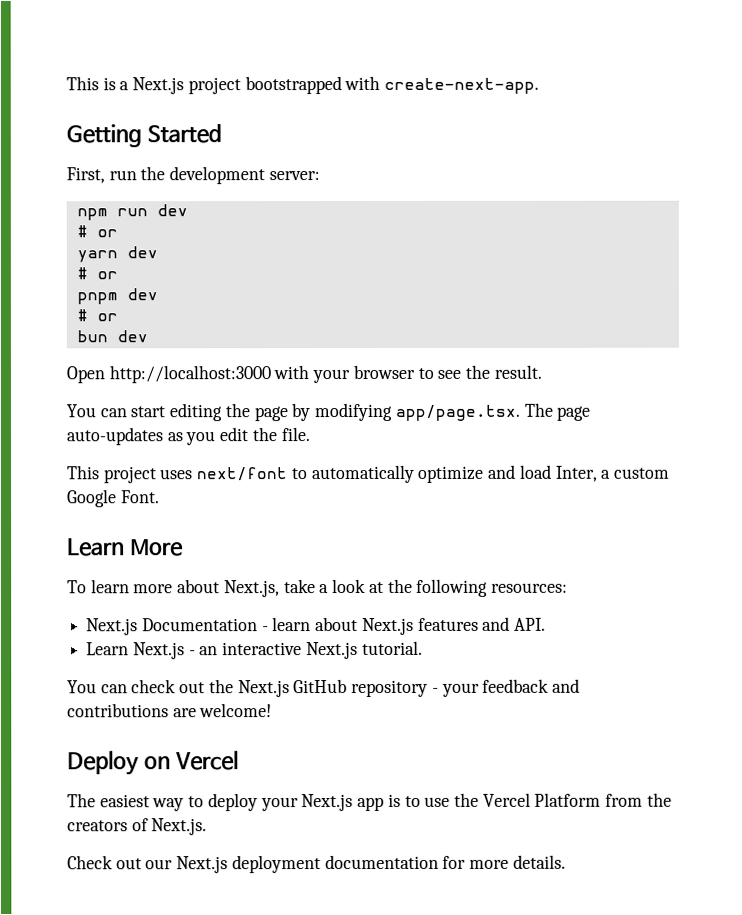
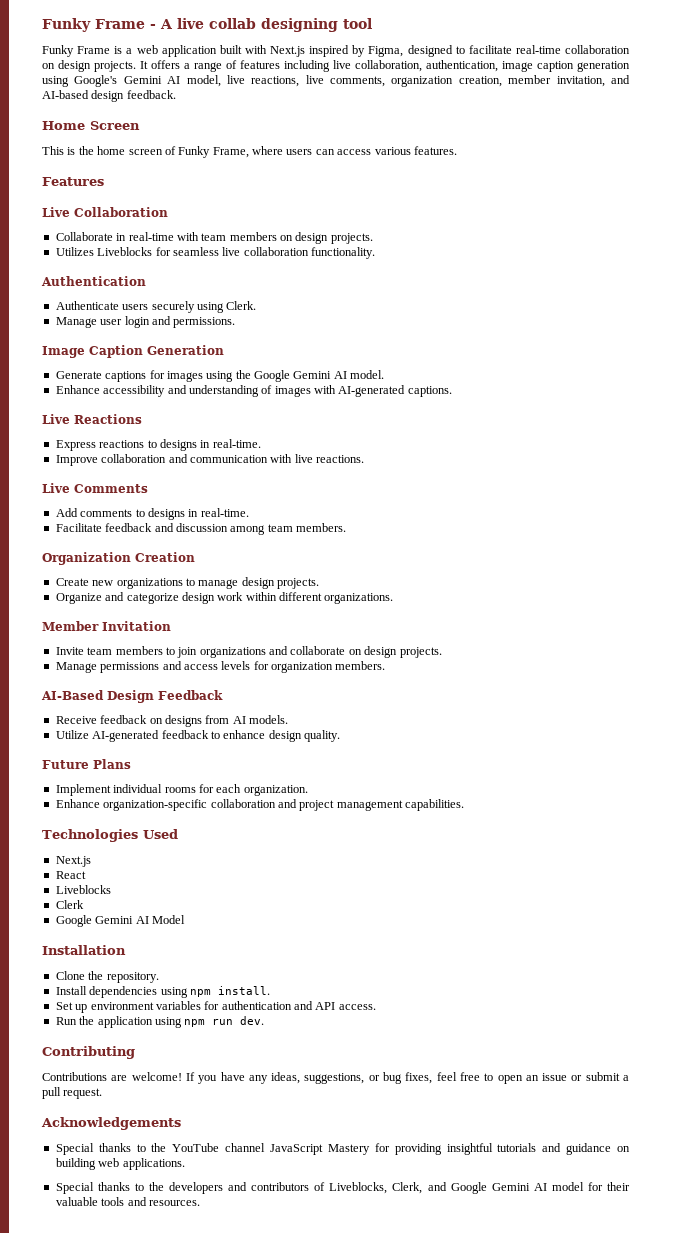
- This is a Next.js project bootstrapped with create-next-app.
- Getting Started
- First, run the development server:
- npm run dev
- # or
- yarn dev
- # or
- pnpm dev
- # or
- bun dev
- Open http://localhost:3000 with your browser to see the result.
- You can start editing the page by modifying app/page.tsx. The page auto-updates as you edit the file.
- This project uses next/font to automatically optimize and load Inter, a custom Google Font.
- Learn More
- To learn more about Next.js, take a look at the following resources:
- Next.js Documentation - learn about Next.js features and API.
- Learn Next.js - an interactive Next.js tutorial.
- You can check out the Next.js GitHub repository - your feedback and contributions are welcome!
- Deploy on Vercel
- The easiest way to deploy your Next.js app is to use the Vercel Platform from the creators of Next.js.
- Check out our Next.js deployment documentation for more details.
+ Funky Frame - A live collab designing tool
+ Funky Frame is a web application built with Next.js inspired by Figma, designed to facilitate real-time collaboration on design projects. It offers a range of features including live collaboration, authentication, image caption generation using Google's Gemini AI model, live reactions, live comments, organization creation, member invitation, and AI-based design feedback.
+ Home Screen
+ This is the home screen of Funky Frame, where users can access various features.
+ Features
+ Live Collaboration
+ Collaborate in real-time with team members on design projects.
+ Utilizes Liveblocks for seamless live collaboration functionality.
+ Authentication
+ Authenticate users securely using Clerk.
+ Manage user login and permissions.
+ Image Caption Generation
+ Generate captions for images using the Google Gemini AI model.
+ Enhance accessibility and understanding of images with AI-generated captions.
+ Live Reactions
+ Express reactions to designs in real-time.
+ Improve collaboration and communication with live reactions.
+ Live Comments
+ Add comments to designs in real-time.
+ Facilitate feedback and discussion among team members.
+ Organization Creation
+ Create new organizations to manage design projects.
+ Organize and categorize design work within different organizations.
+ Member Invitation
+ Invite team members to join organizations and collaborate on design projects.
+ Manage permissions and access levels for organization members.
+ AI-Based Design Feedback
+ Receive feedback on designs from AI models.
+ Utilize AI-generated feedback to enhance design quality.
+ Future Plans
+ Implement individual rooms for each organization.
+ Enhance organization-specific collaboration and project management capabilities.
+ Technologies Used
+ Next.js
+ React
+ Liveblocks
+ Clerk
+ Google Gemini AI Model
+ Installation
+ Clone the repository.
+ Install dependencies using npm install.
+ Set up environment variables for authentication and API access.
+ Run the application using npm run dev.
+ Contributing
+ Contributions are welcome! If you have any ideas, suggestions, or bug fixes, feel free to open an issue or submit a pull request.
+ Acknowledgements
+ Special thanks to the YouTube channel JavaScript Mastery for providing insightful tutorials and guidance on building web applications.
+ Special thanks to the developers and contributors of Liveblocks, Clerk, and Google Gemini AI model for their valuable tools and resources.

